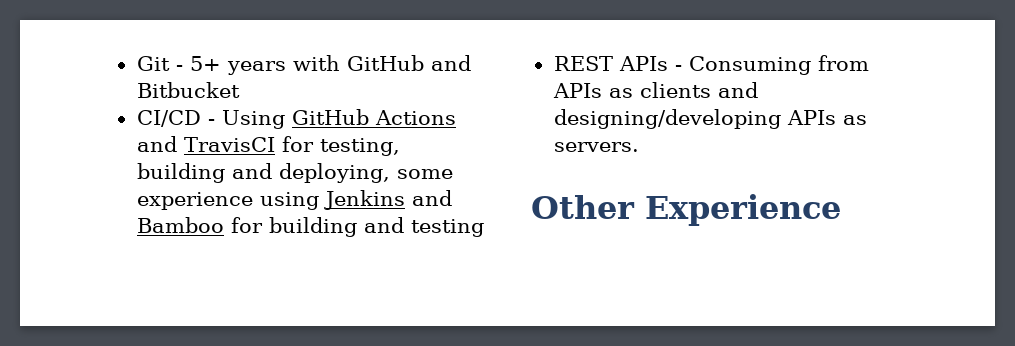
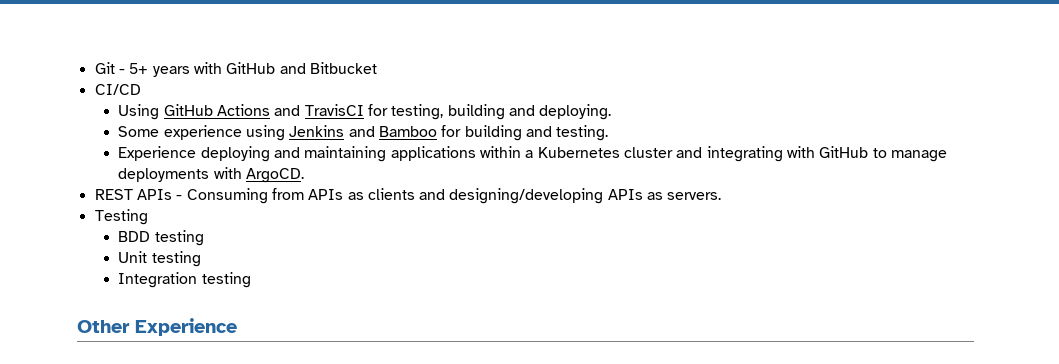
- CI/CD - Using GitHub Actions and TravisCI for testing, building and deploying, some experience using Jenkins and Bamboo for building and testing
+ CI/CD
+ Using GitHub Actions and TravisCI for testing, building and deploying.
+ Some experience using Jenkins and Bamboo for building and testing.
+ Experience deploying and maintaining applications within a Kubernetes cluster and integrating with GitHub to manage deployments with ArgoCD.
+ Testing
+ BDD testing
+ Unit testing
+ Integration testing

